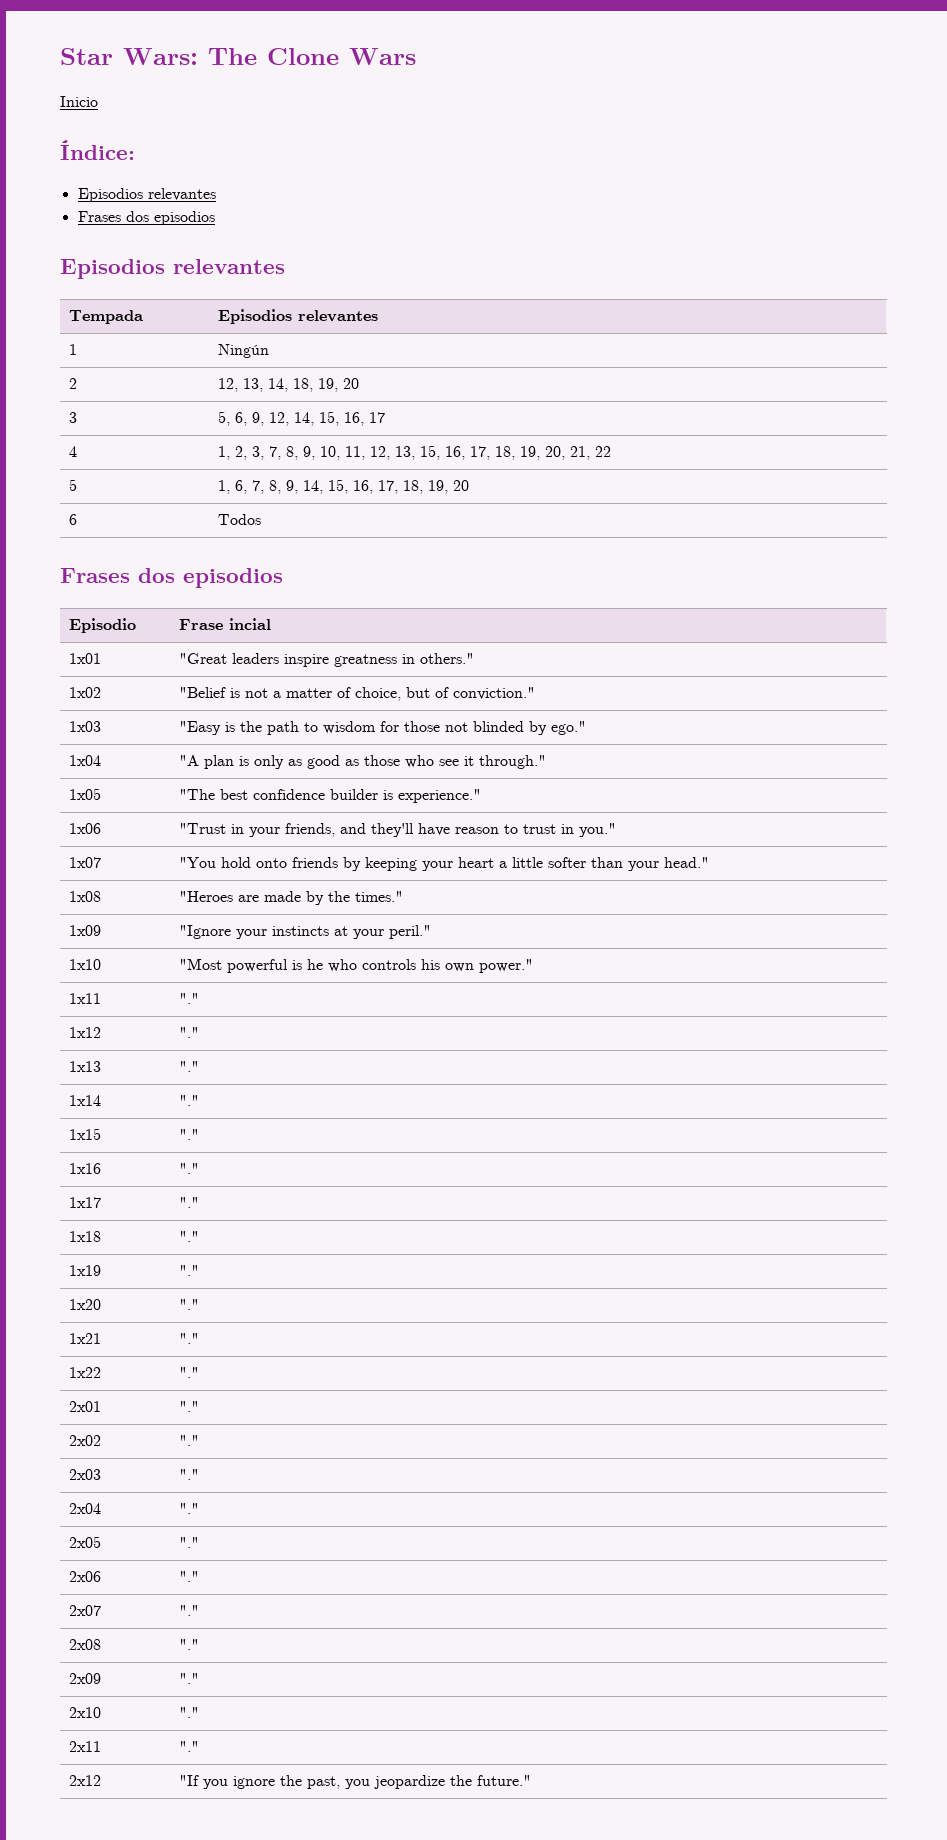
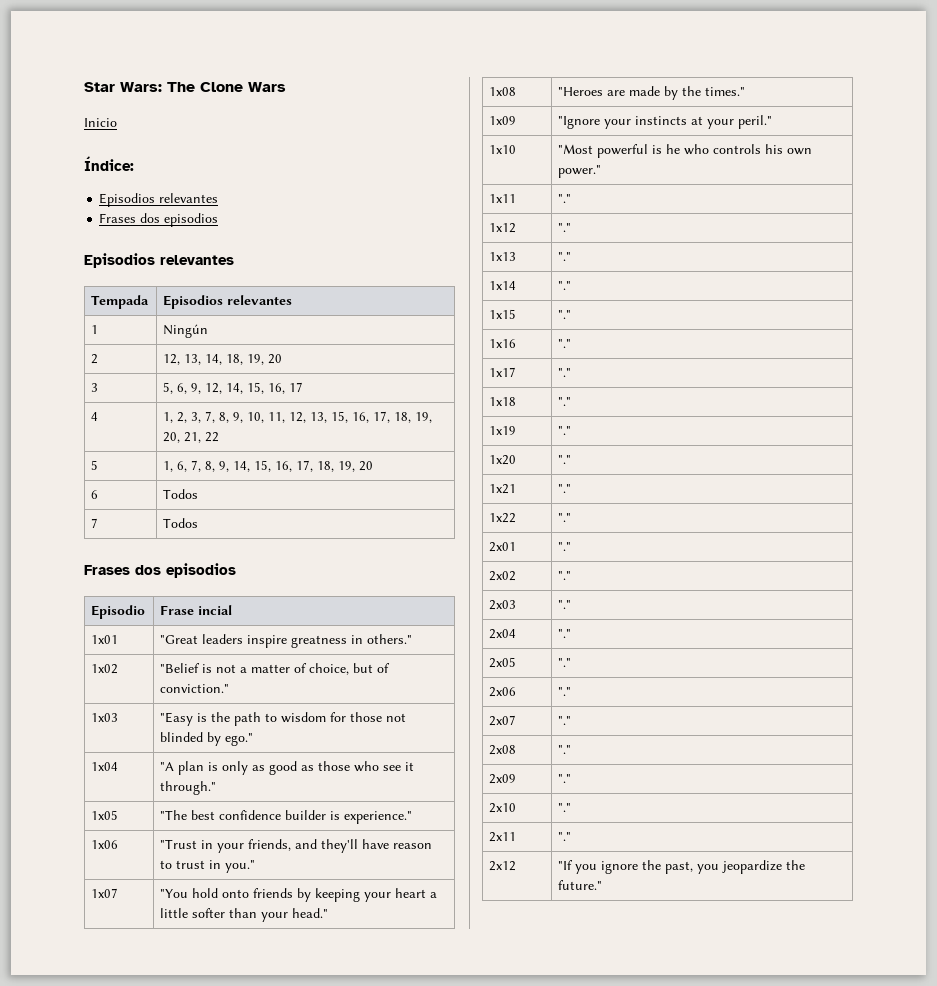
+ 7 | Todos

